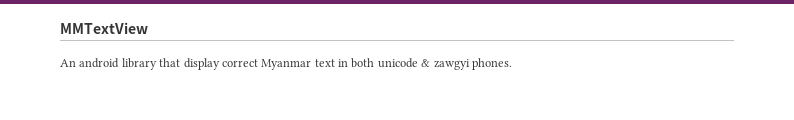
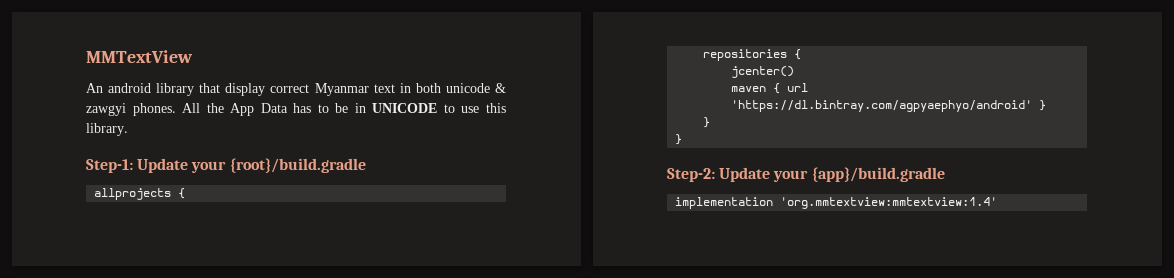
+ All the App Data has to be in UNICODE to use this library.
+ Step-1: Update your {root}/build.gradle
+ allprojects {
+ repositories {
+ jcenter()
+ maven { url 'https://dl.bintray.com/agpyaephyo/android' }
+ }
+ }
+ Step-2: Update your {app}/build.gradle
+ implementation 'org.mmtextview:mmtextview:1.4'

